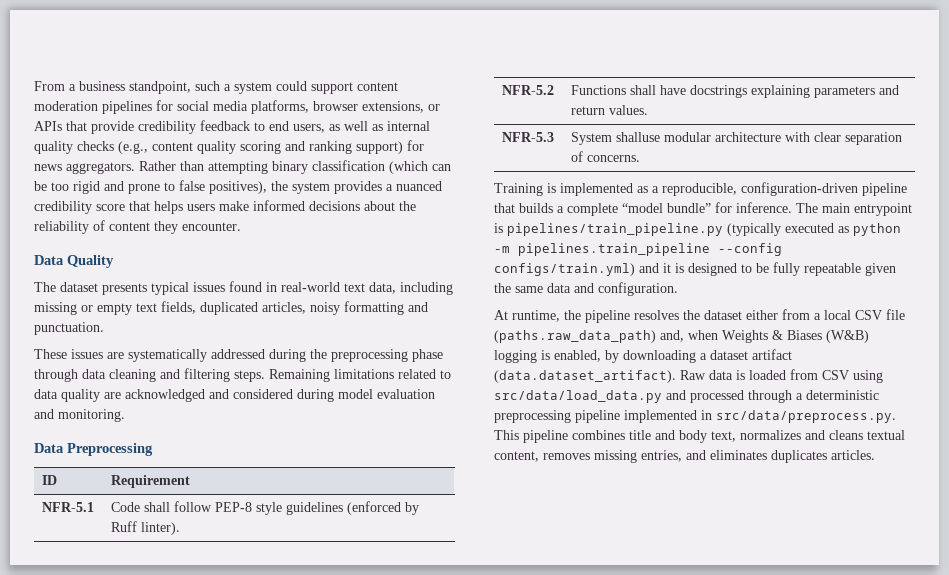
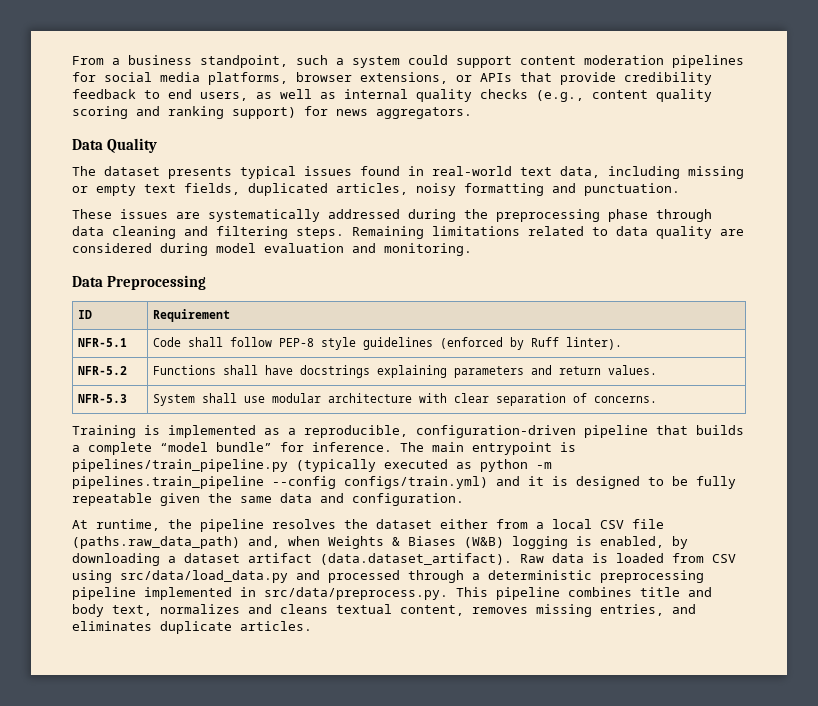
- Rather than attempting binary classification (which can be too rigid and prone to false positives), the system provides a nuanced credibility score that helps users make informed decisions about the reliability of content they encounter.
- Remaining limitations related to data quality are acknowledged and considered during model evaluation and monitoring.
+ Remaining limitations related to data quality are considered during model evaluation and monitoring.
- NFR-5.3 | System shalluse modular architecture with clear separation of concerns.
+ NFR-5.3 | System shall use modular architecture with clear separation of concerns.
- At runtime, the pipeline resolves the dataset either from a local CSV file (paths.raw_data_path) and, when Weights & Biases (W&B) logging is enabled, by downloading a dataset artifact (data.dataset_artifact). Raw data is loaded from CSV using src/data/load_data.py and processed through a deterministic preprocessing pipeline implemented in src/data/preprocess.py. This pipeline combines title and body text, normalizes and cleans textual content, removes missing entries, and eliminates duplicates articles.
+ At runtime, the pipeline resolves the dataset either from a local CSV file (paths.raw_data_path) and, when Weights & Biases (W&B) logging is enabled, by downloading a dataset artifact (data.dataset_artifact). Raw data is loaded from CSV using src/data/load_data.py and processed through a deterministic preprocessing pipeline implemented in src/data/preprocess.py. This pipeline combines title and body text, normalizes and cleans textual content, removes missing entries, and eliminates duplicate articles.

